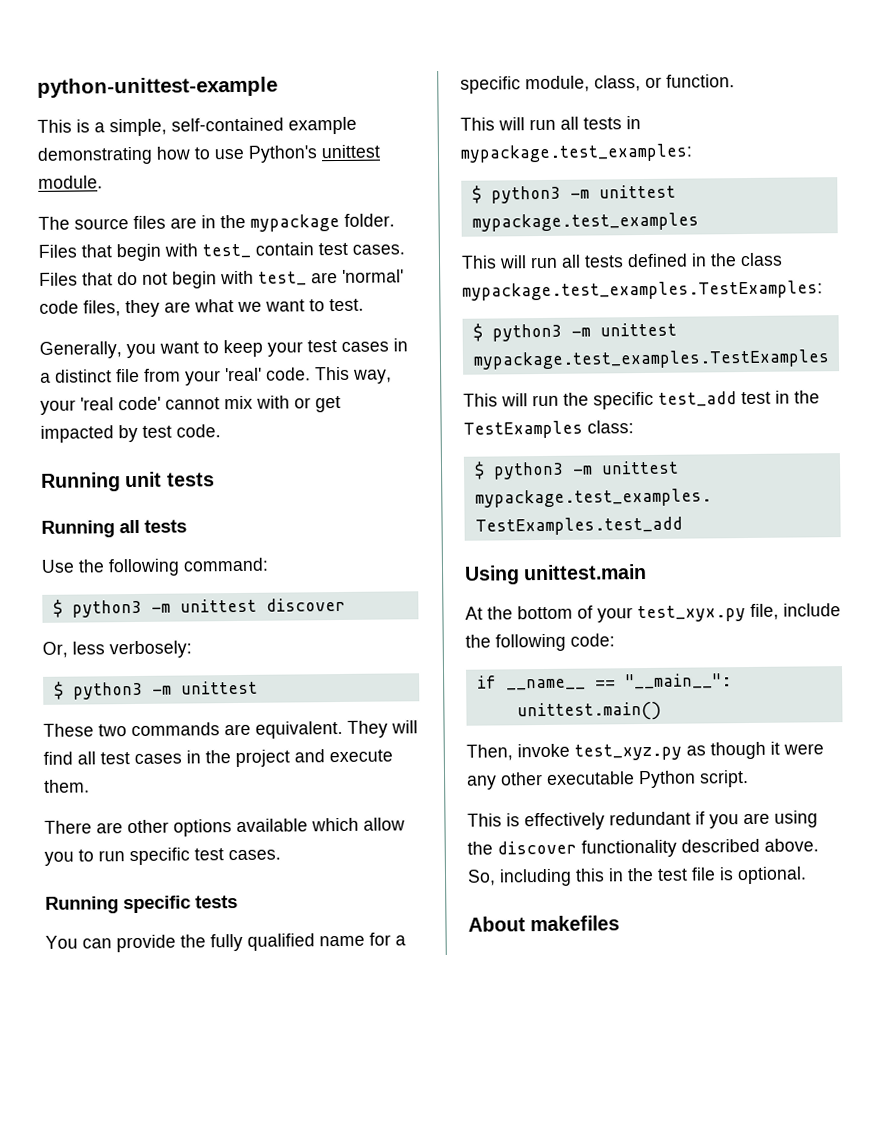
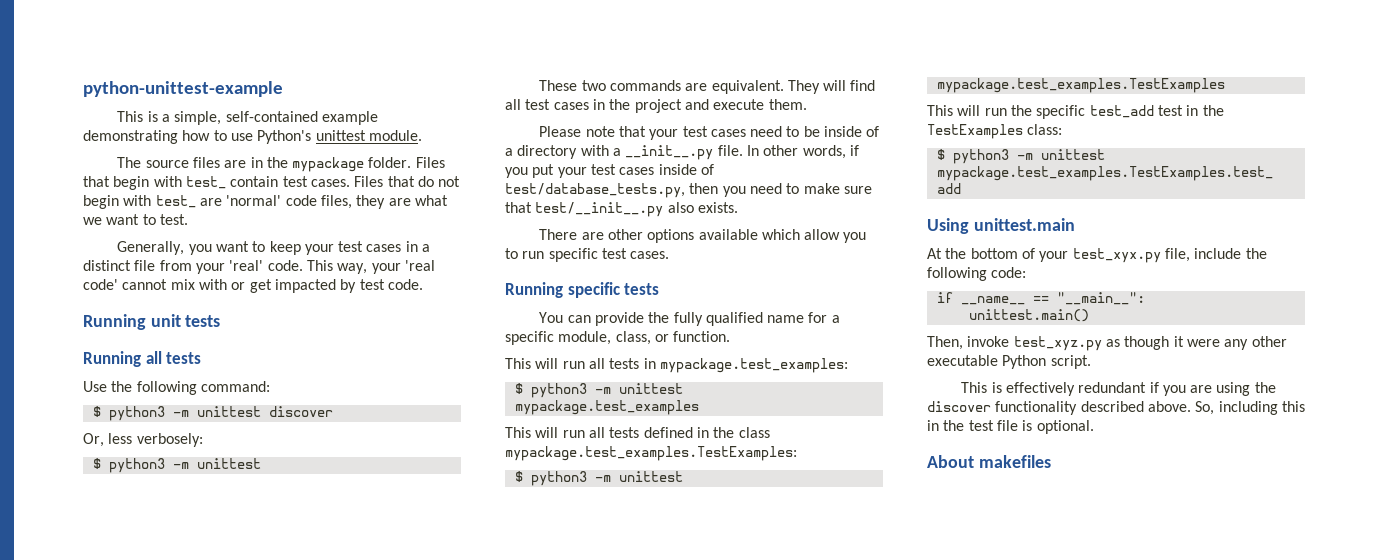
+ Please note that your test cases need to be inside of a directory with a __init__.py file. In other words, if you put your test cases inside of test/database_tests.py, then you need to make sure that test/__init__.py also exists.

